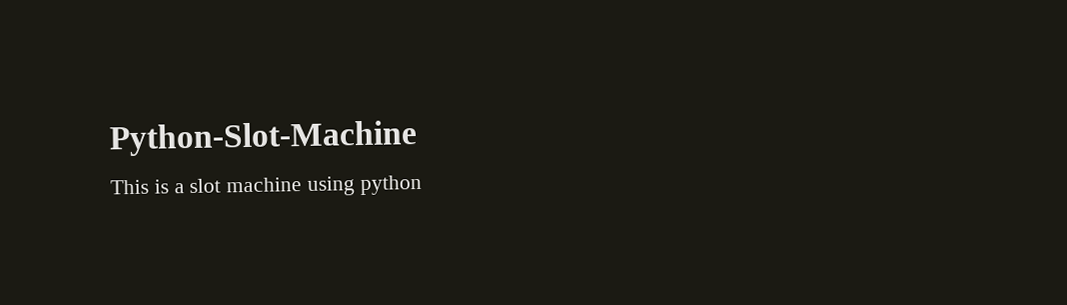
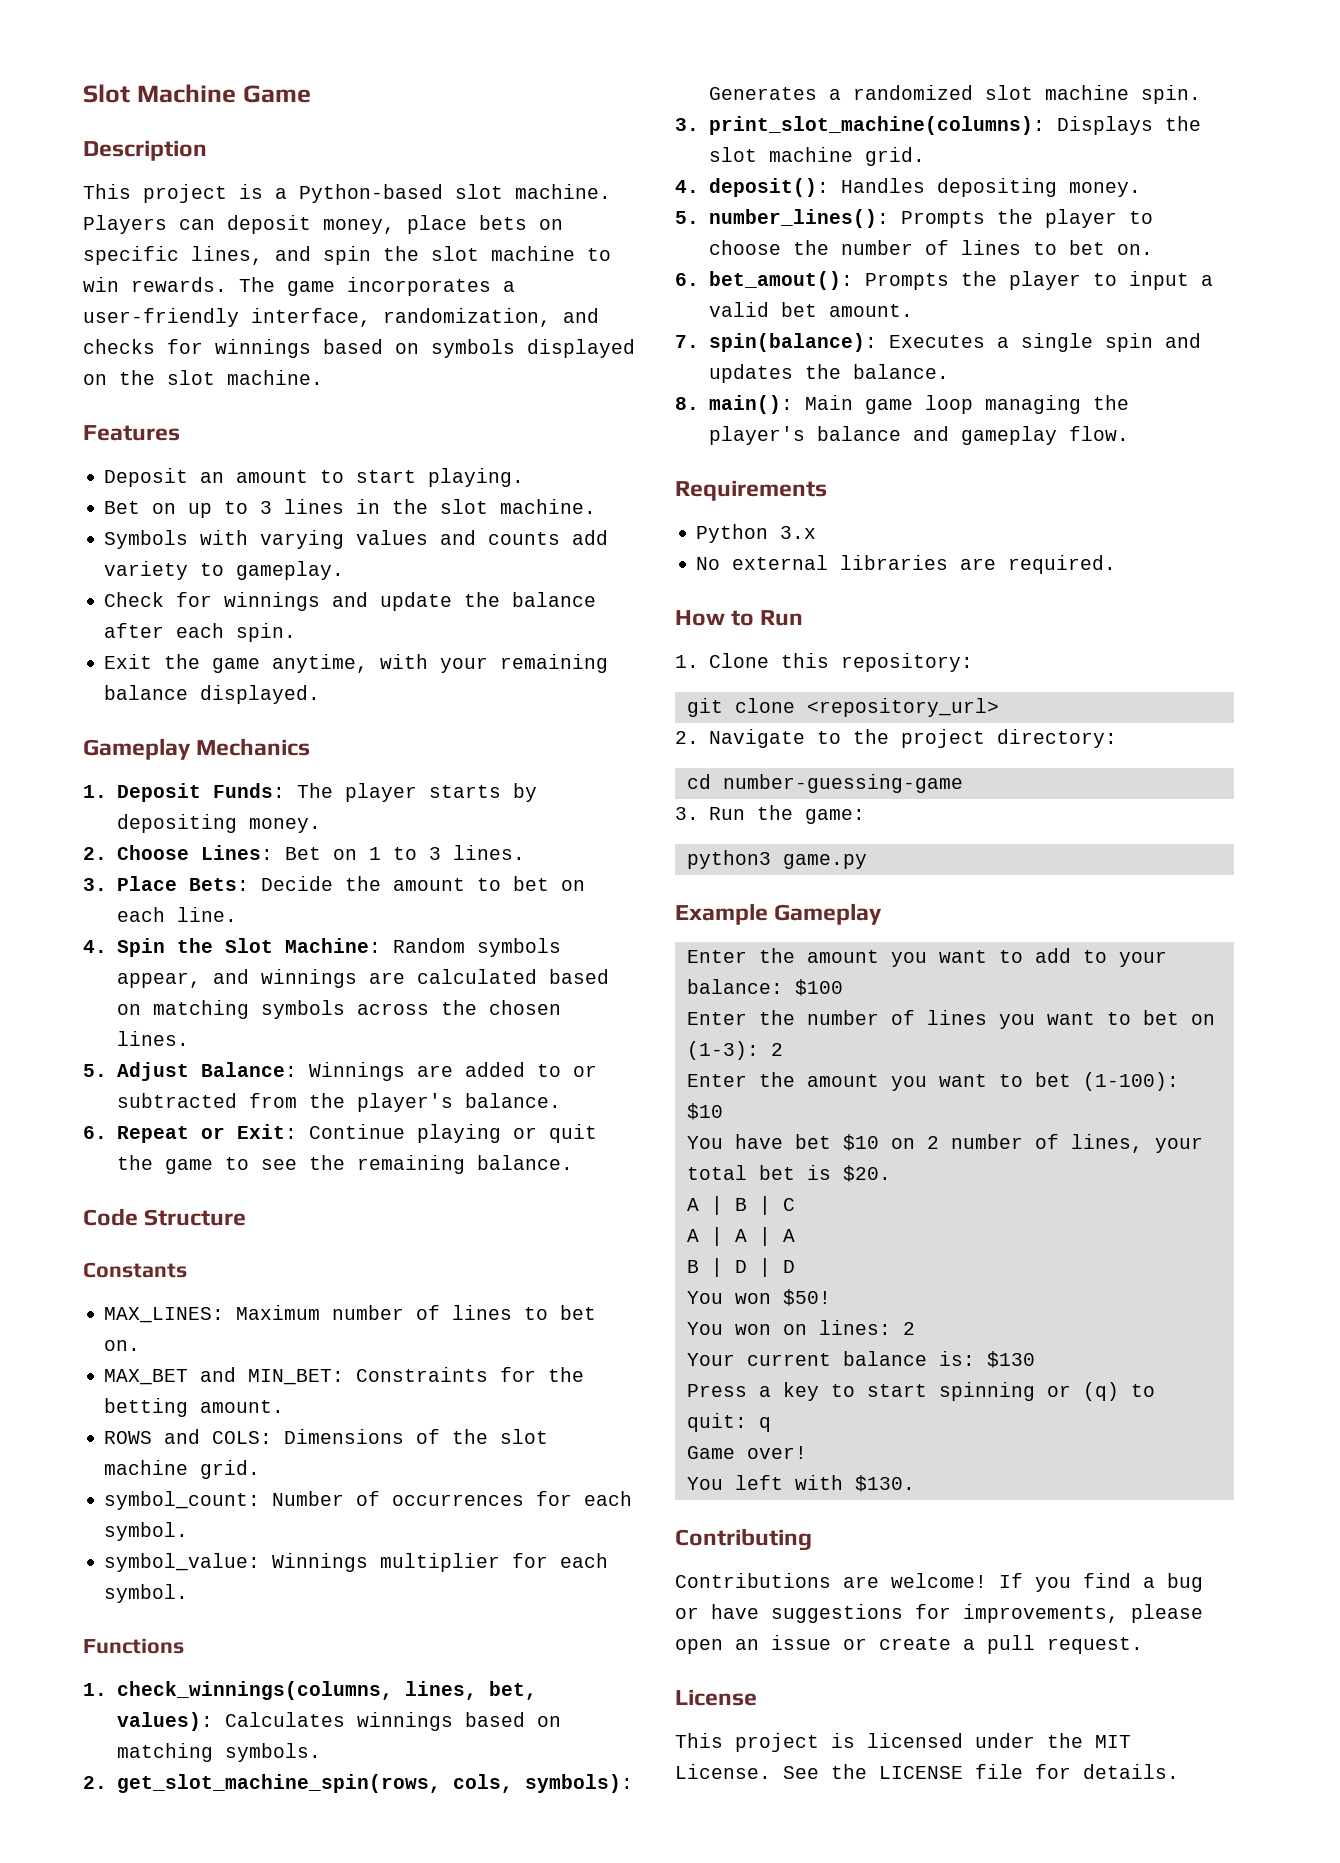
- Python-Slot-Machine
- This is a slot machine using python
+ Slot Machine Game
+ Description
+ This project is a Python-based slot machine. Players can deposit money, place bets on specific lines, and spin the slot machine to win rewards. The game incorporates a user-friendly interface, randomization, and checks for winnings based on symbols displayed on the slot machine.
+ Features
+ Deposit an amount to start playing.
+ Bet on up to 3 lines in the slot machine.
+ Symbols with varying values and counts add variety to gameplay.
+ Check for winnings and update the balance after each spin.
+ Exit the game anytime, with your remaining balance displayed.
+ Gameplay Mechanics
+ 1. Deposit Funds: The player starts by depositing money.
+ 2. Choose Lines: Bet on 1 to 3 lines.
+ 3. Place Bets: Decide the amount to bet on each line.
+ 4. Spin the Slot Machine: Random symbols appear, and winnings are calculated based on matching symbols across the chosen lines.
+ 5. Adjust Balance: Winnings are added to or subtracted from the player's balance.
+ 6. Repeat or Exit: Continue playing or quit the game to see the remaining balance.
+ Code Structure
+ Constants
+ MAX_LINES: Maximum number of lines to bet on.
+ MAX_BET and MIN_BET: Constraints for the betting amount.
+ ROWS and COLS: Dimensions of the slot machine grid.
+ symbol_count: Number of occurrences for each symbol.
+ symbol_value: Winnings multiplier for each symbol.
+ Functions
+ 1. check_winnings(columns, lines, bet, values): Calculates winnings based on matching symbols.
+ 2. get_slot_machine_spin(rows, cols, symbols): Generates a randomized slot machine spin.
+ 3. print_slot_machine(columns): Displays the slot machine grid.
+ 4. deposit(): Handles depositing money.
+ 5. number_lines(): Prompts the player to choose the number of lines to bet on.
+ 6. bet_amout(): Prompts the player to input a valid bet amount.
+ 7. spin(balance): Executes a single spin and updates the balance.
+ 8. main(): Main game loop managing the player's balance and gameplay flow.
+ Requirements
+ Python 3.x
+ No external libraries are required.
+ How to Run
+ 1. Clone this repository:
+ git clone <repository_url>
+ 2. Navigate to the project directory:
+ cd number-guessing-game
+ 3. Run the game:
+ python3 game.py
+ Example Gameplay
+ Enter the amount you want to add to your balance: $100
+ Enter the number of lines you want to bet on (1-3): 2
+ Enter the amount you want to bet (1-100): $10
+ You have bet $10 on 2 number of lines, your total bet is $20.
+ A | B | C
+ A | A | A
+ B | D | D
+ You won $50!
+ You won on lines: 2
+ Your current balance is: $130
+ Press a key to start spinning or (q) to quit: q
+ Game over!
+ You left with $130.
+ Contributing
+ Contributions are welcome! If you find a bug or have suggestions for improvements, please open an issue or create a pull request.
+ License
+ This project is licensed under the MIT License. See the LICENSE file for details.

